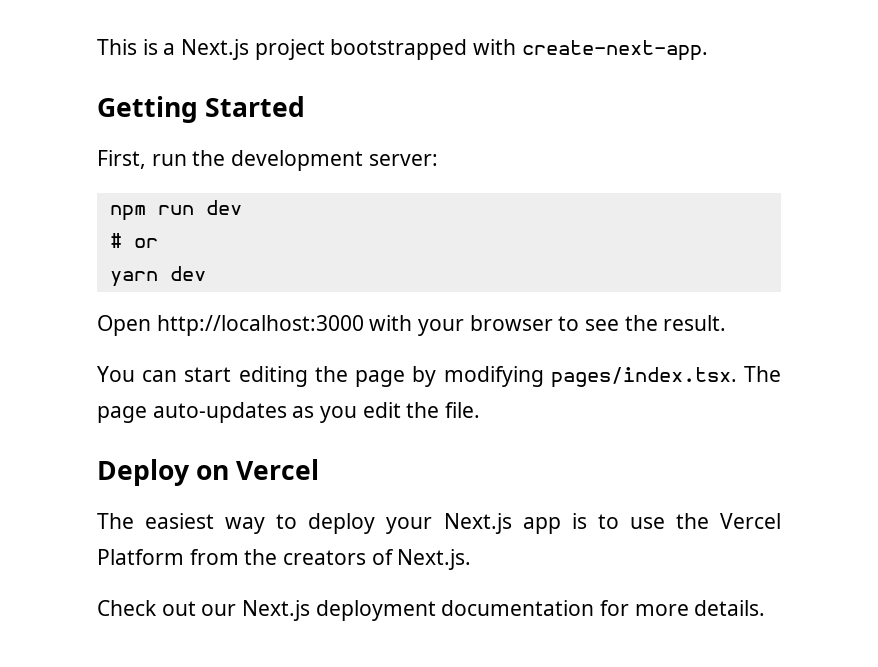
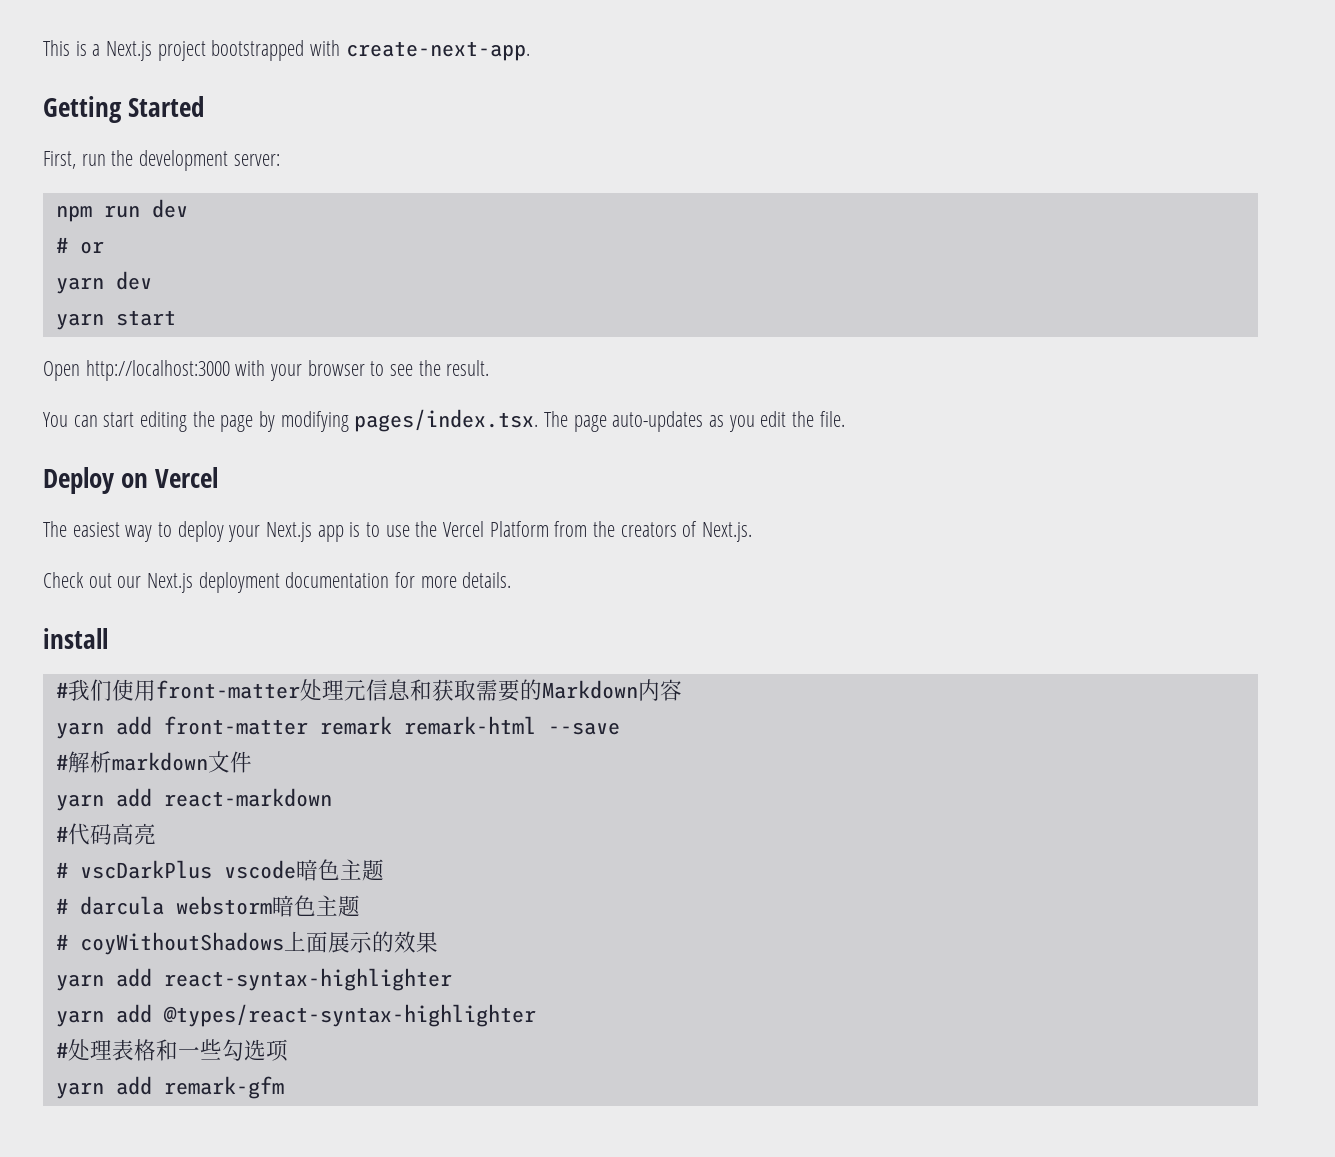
+ yarn start
+ install
+ #我们使用front-matter处理元信息和获取需要的Markdown内容
+ yarn add front-matter remark remark-html --save
+ #解析markdown文件
+ yarn add react-markdown
+ #代码高亮
+ # vscDarkPlus vscode暗色主题
+ # darcula webstorm暗色主题
+ # coyWithoutShadows上面展示的效果
+ yarn add react-syntax-highlighter
+ yarn add @types/react-syntax-highlighter
+ #处理表格和一些勾选项
+ yarn add remark-gfm

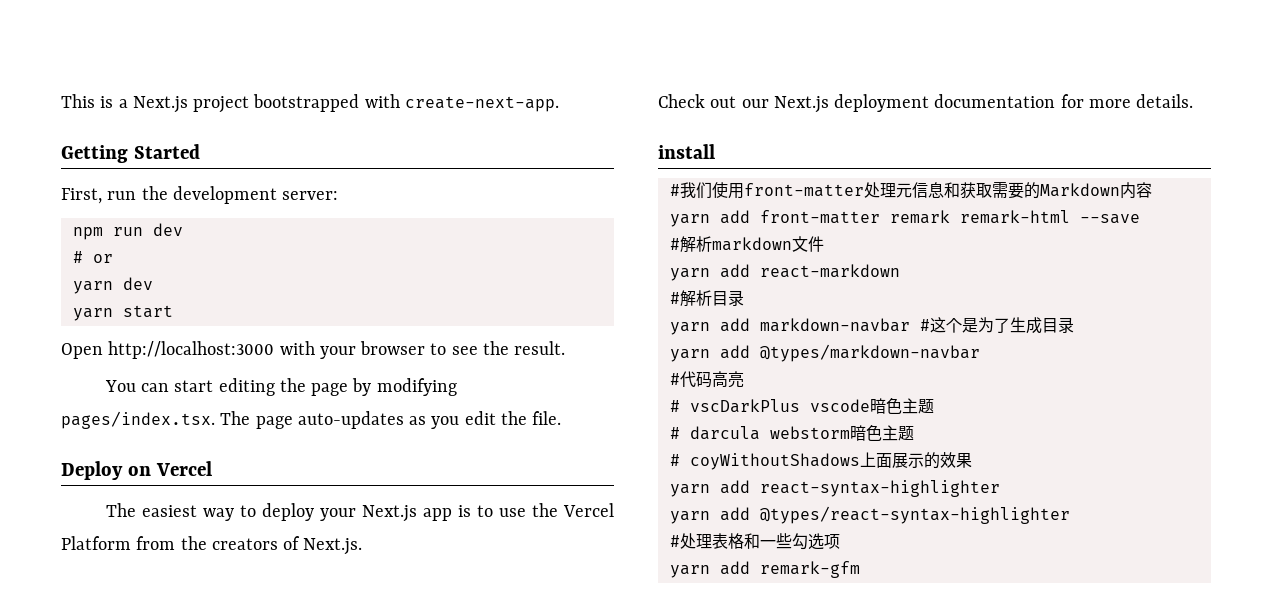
+ #解析目录
+ yarn add markdown-navbar #这个是为了生成目录
+ yarn add @types/markdown-navbar

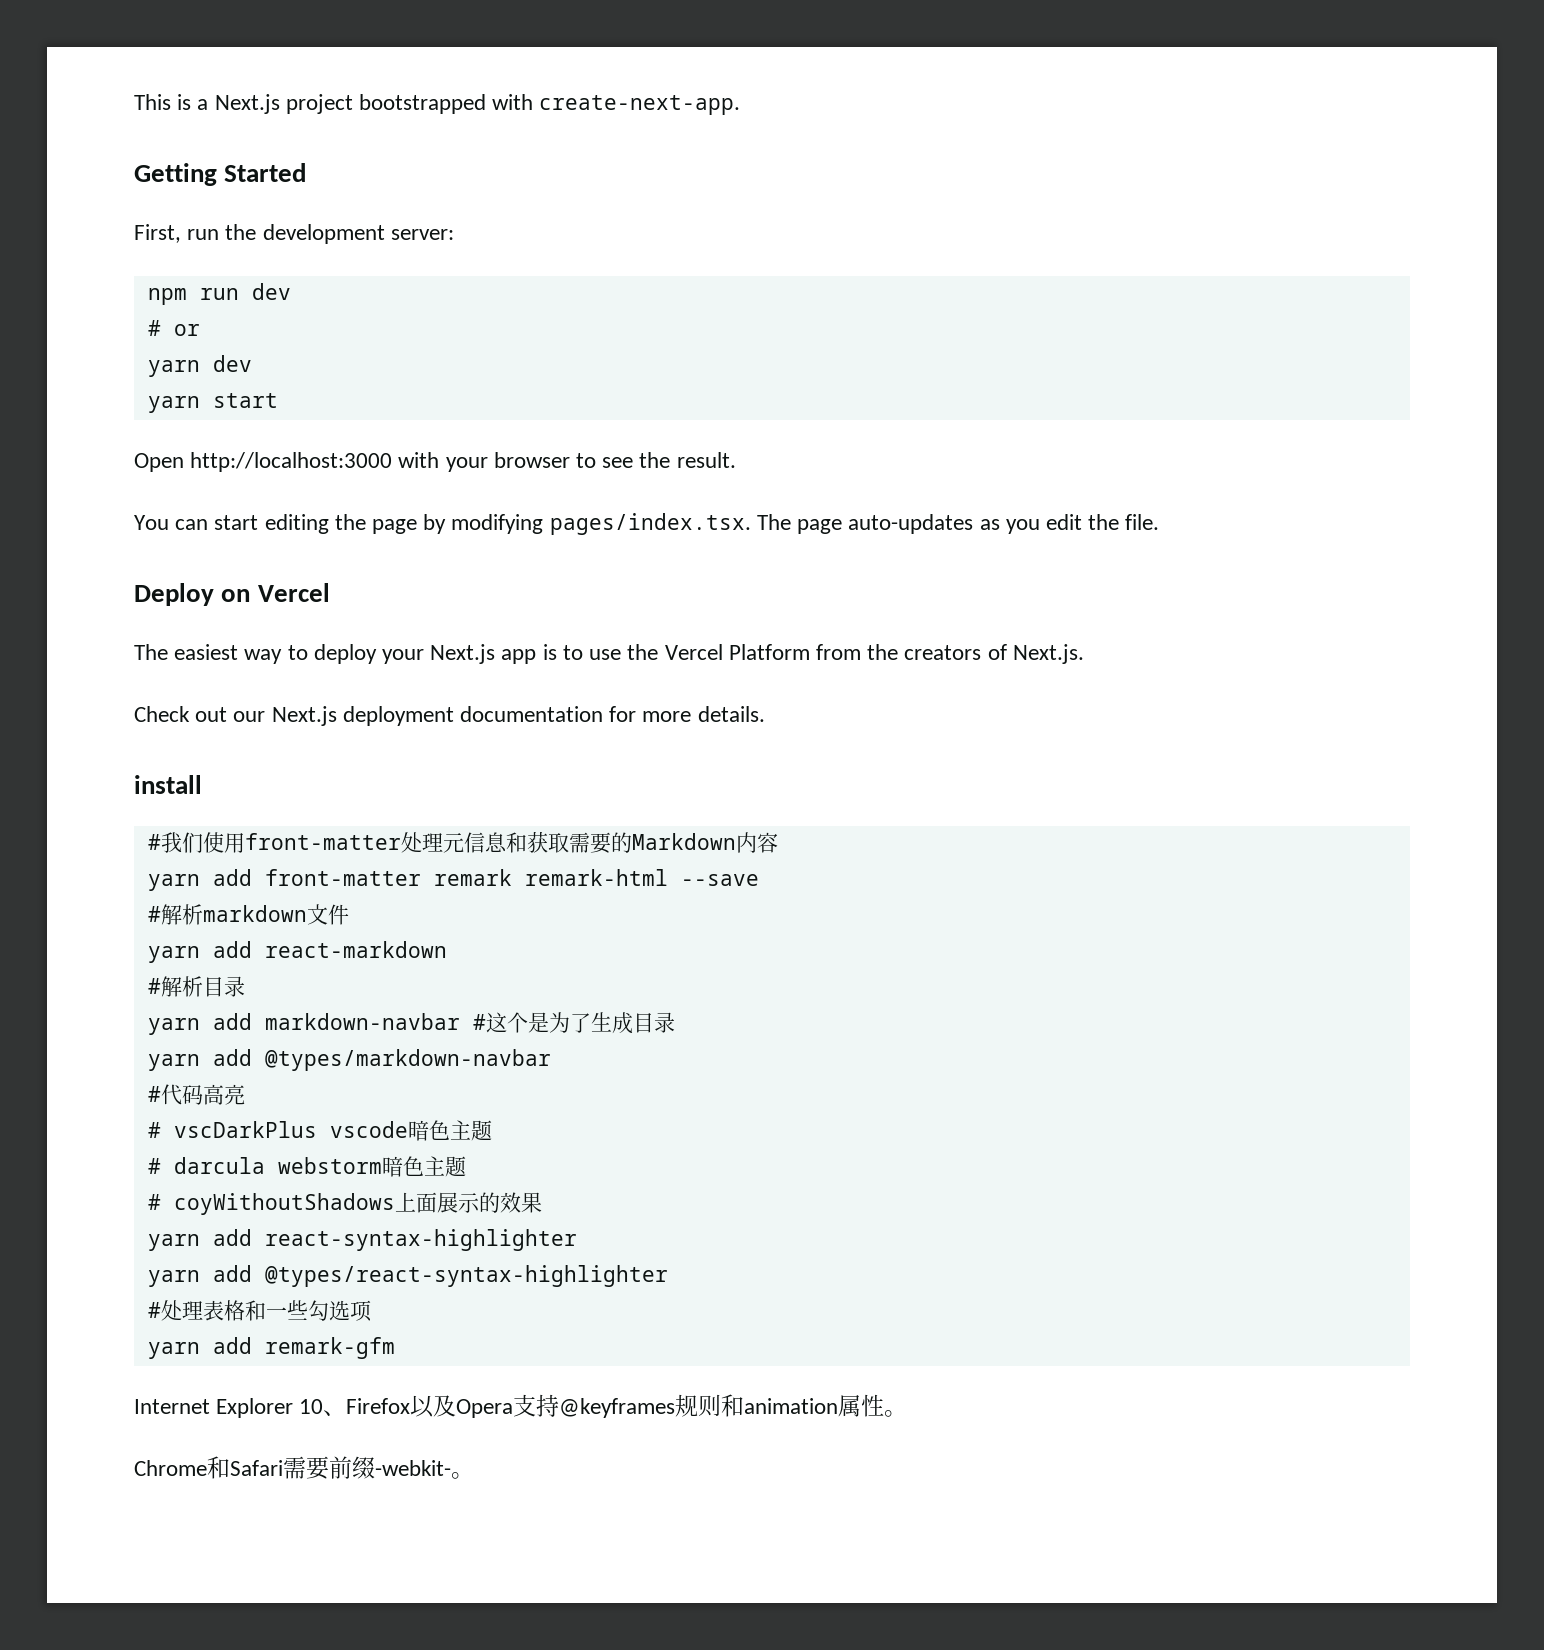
+ Internet Explorer 10、Firefox以及Opera支持@keyframes规则和animation属性。
+ Chrome和Safari需要前缀-webkit-。

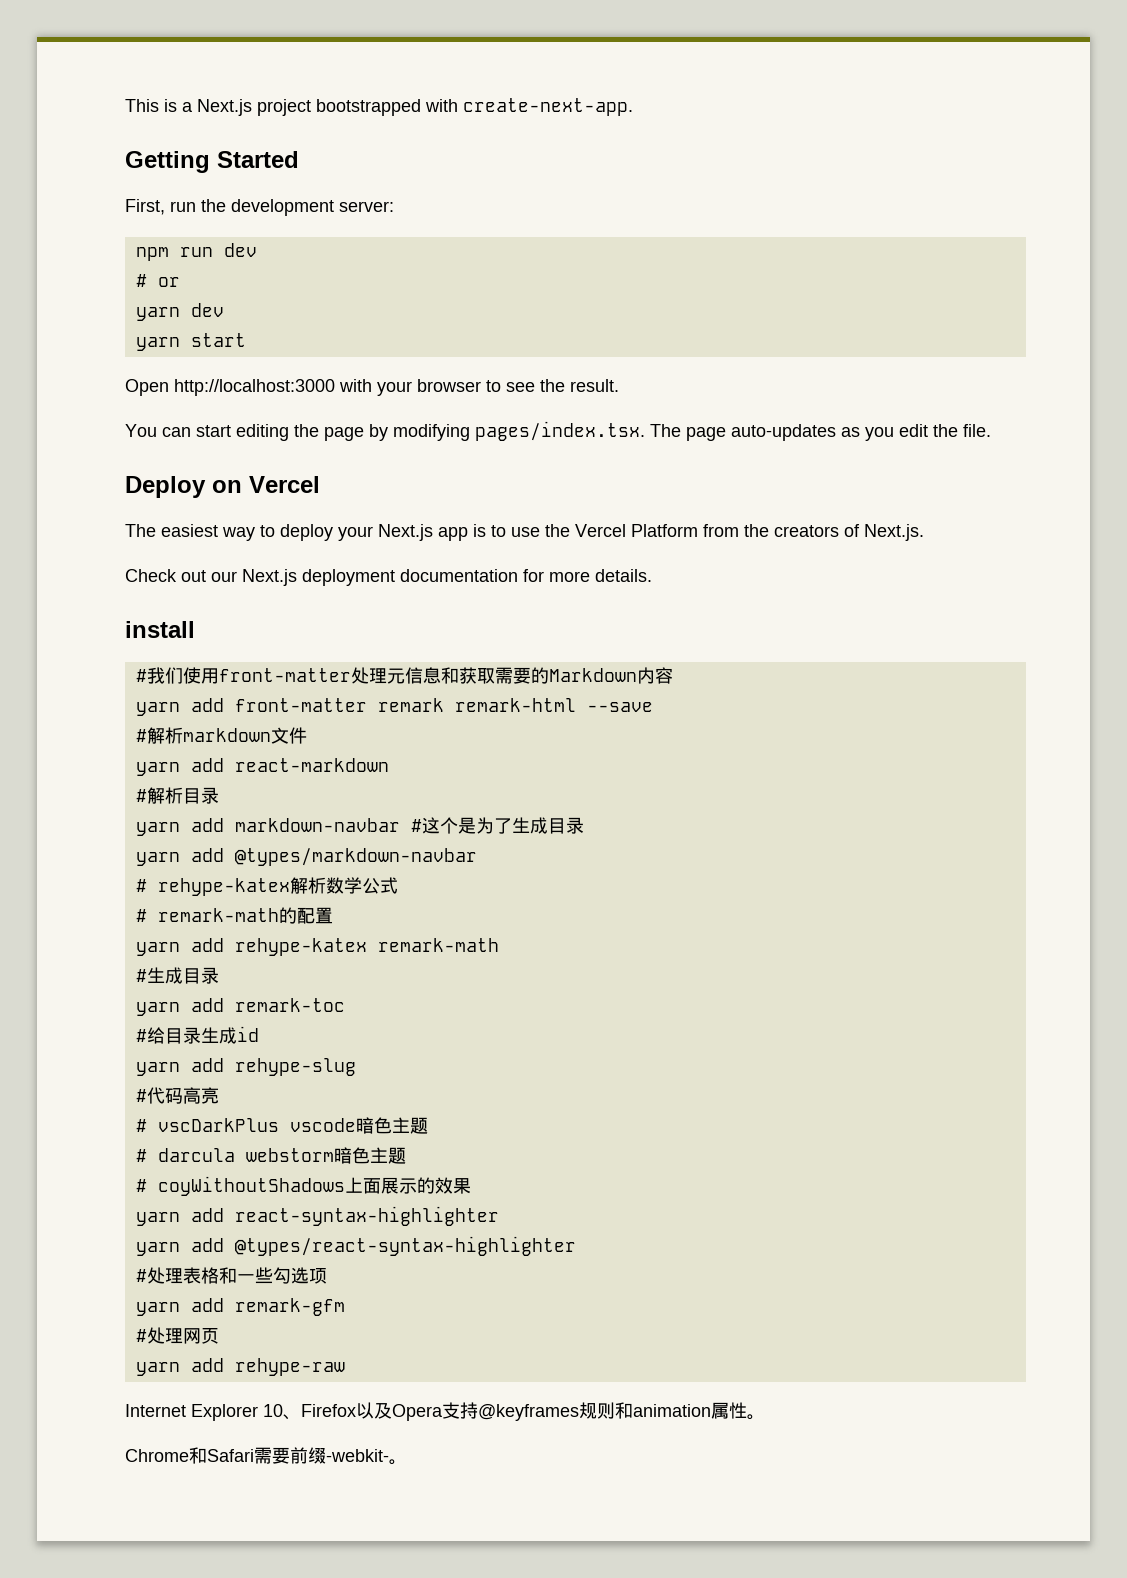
+ # rehype-katex解析数学公式
+ # remark-math的配置
+ yarn add rehype-katex remark-math
+ #生成目录
+ yarn add remark-toc
+ #给目录生成id
+ yarn add rehype-slug
+ #处理网页
+ yarn add rehype-raw

